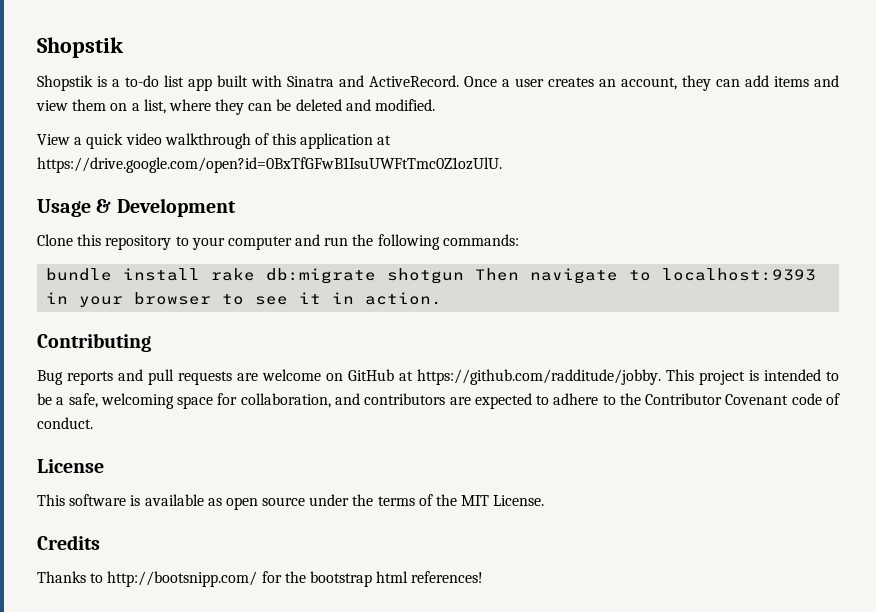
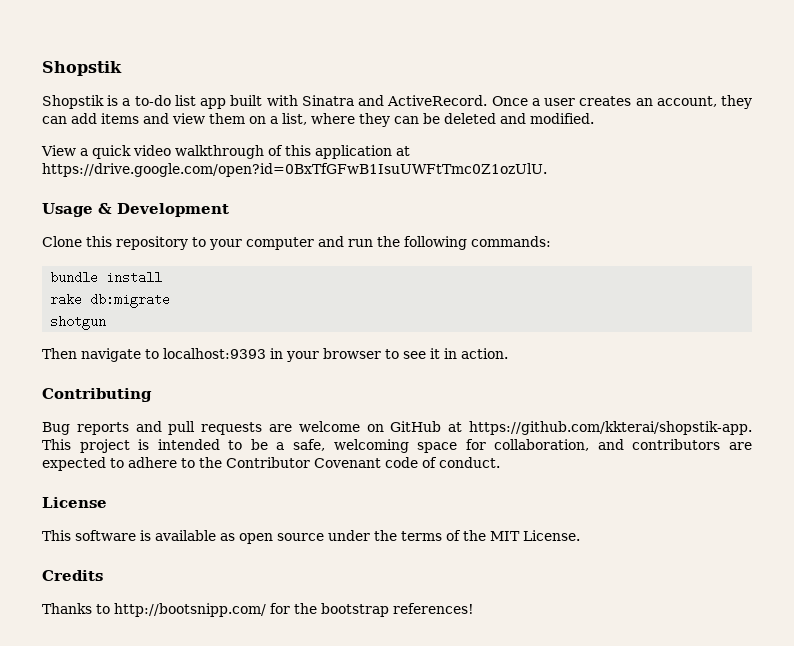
- bundle install rake db:migrate shotgun Then navigate to localhost:9393 in your browser to see it in action.
+ bundle install
+ rake db:migrate
+ shotgun
+ Then navigate to localhost:9393 in your browser to see it in action.
- Bug reports and pull requests are welcome on GitHub at https://github.com/radditude/jobby. This project is intended to be a safe, welcoming space for collaboration, and contributors are expected to adhere to the Contributor Covenant code of conduct.
+ Bug reports and pull requests are welcome on GitHub at https://github.com/kkterai/shopstik-app. This project is intended to be a safe, welcoming space for collaboration, and contributors are expected to adhere to the Contributor Covenant code of conduct.
- Thanks to http://bootsnipp.com/ for the bootstrap html references!
+ Thanks to http://bootsnipp.com/ for the bootstrap references!

